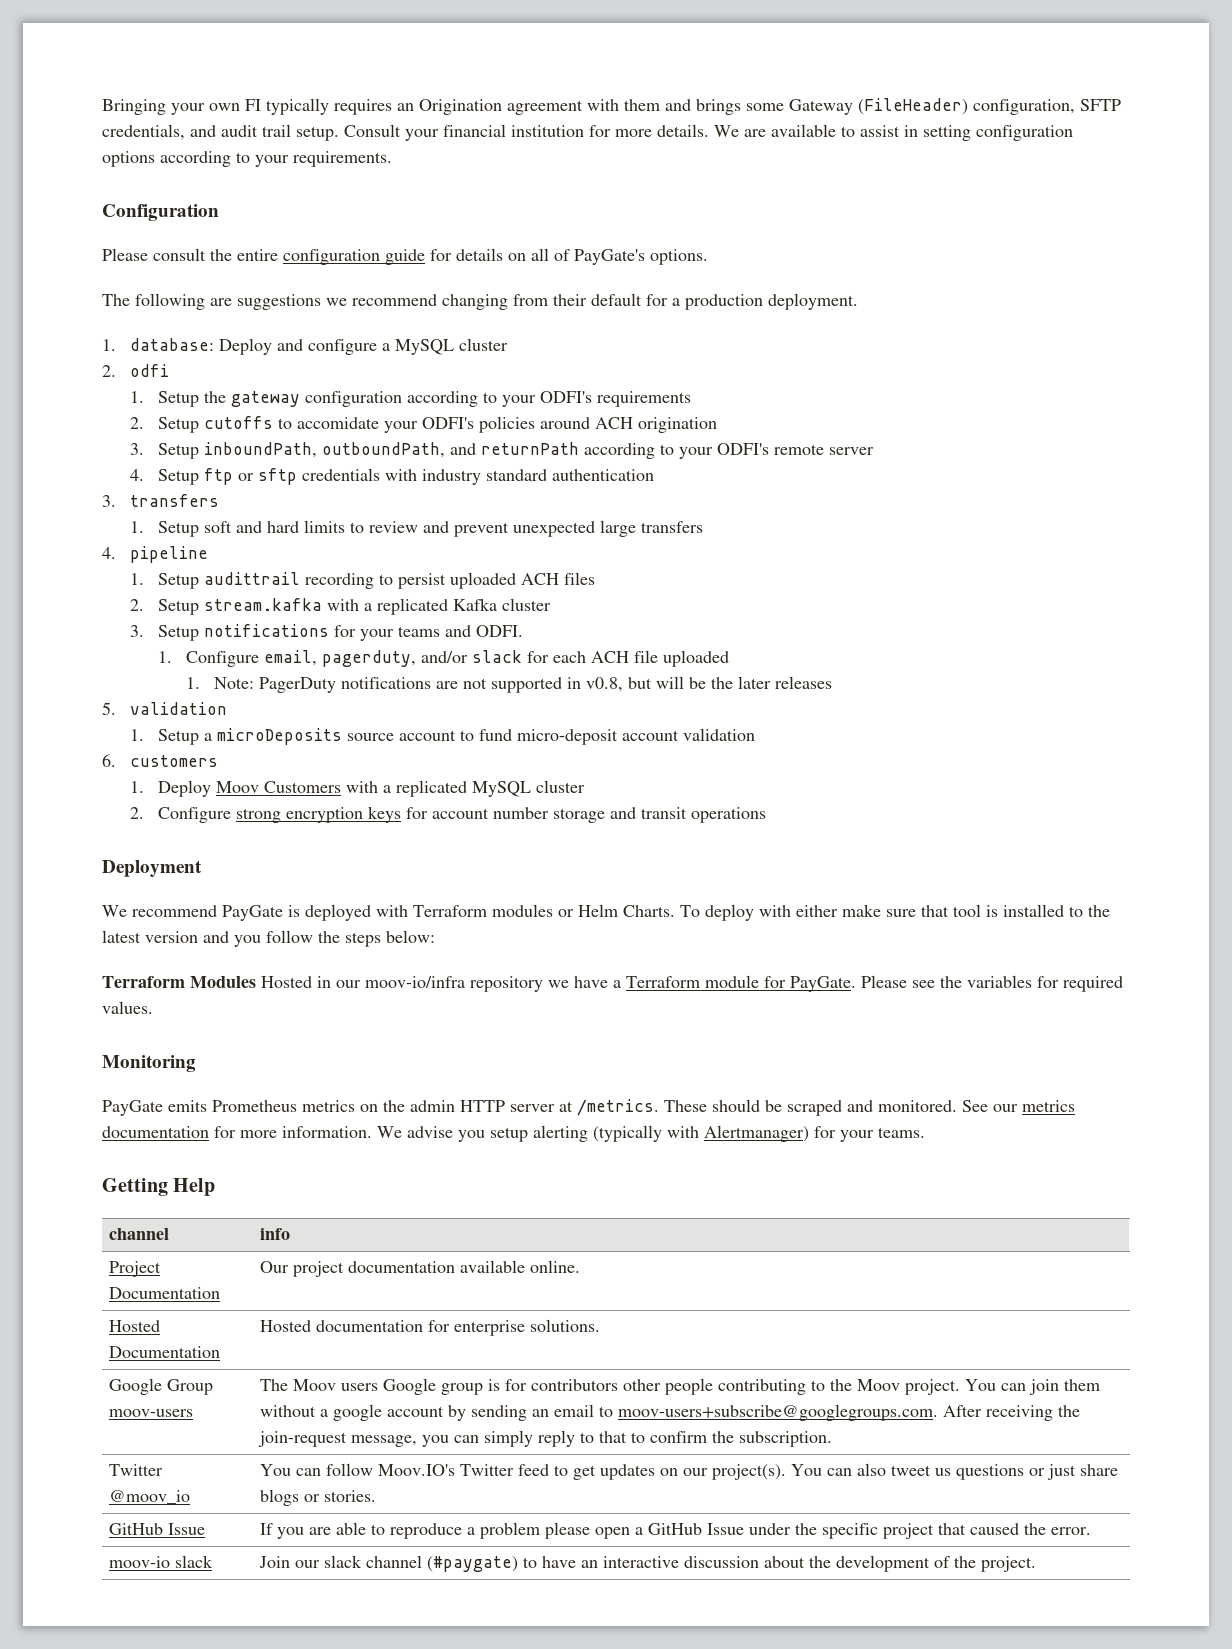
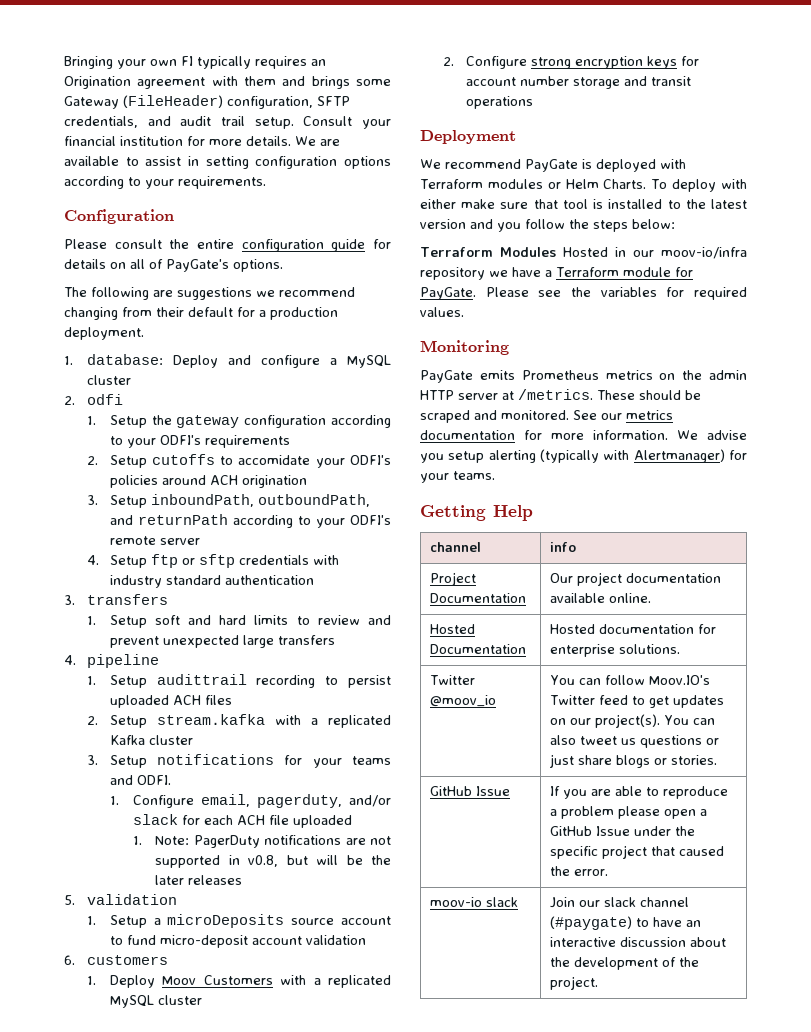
- Google Group moov-users | The Moov users Google group is for contributors other people contributing to the Moov project. You can join them without a google account by sending an email to moov-users+subscribe@googlegroups.com. After receiving the join-request message, you can simply reply to that to confirm the subscription.

